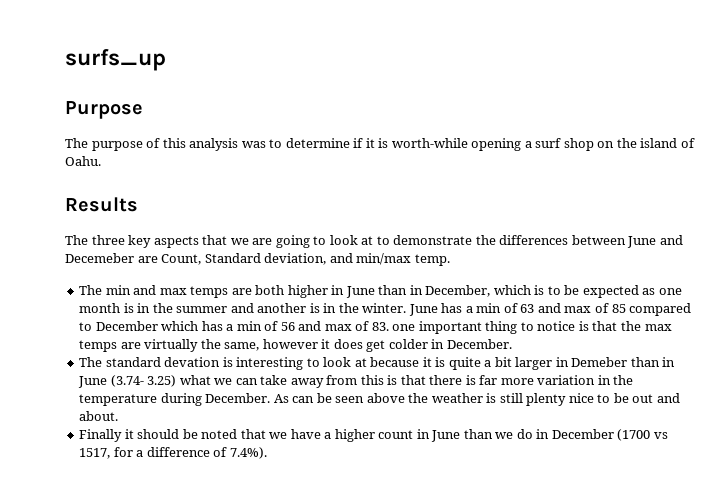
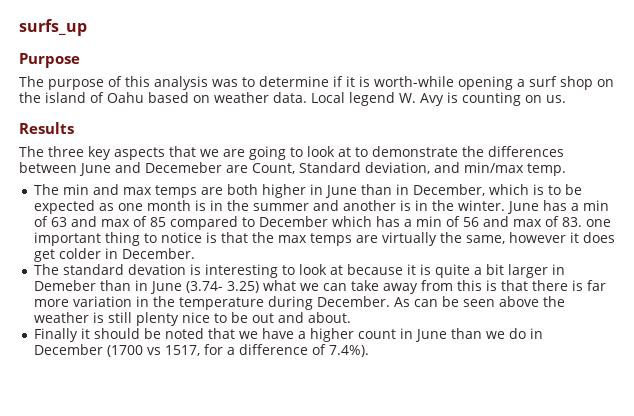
- The purpose of this analysis was to determine if it is worth-while opening a surf shop on the island of Oahu.
+ The purpose of this analysis was to determine if it is worth-while opening a surf shop on the island of Oahu based on weather data. Local legend W. Avy is counting on us.

